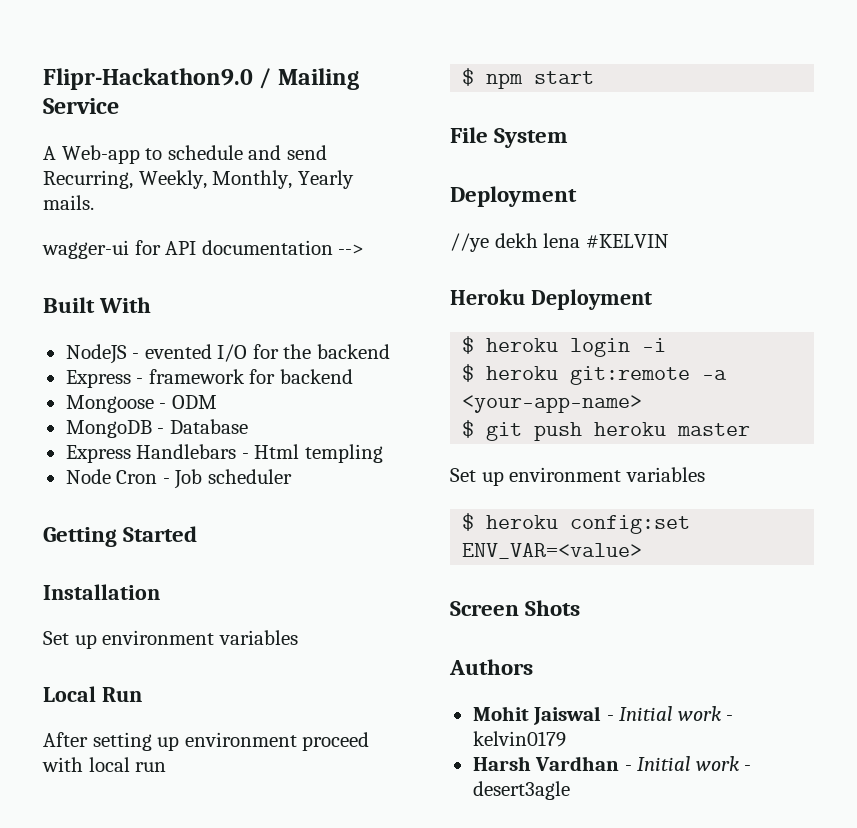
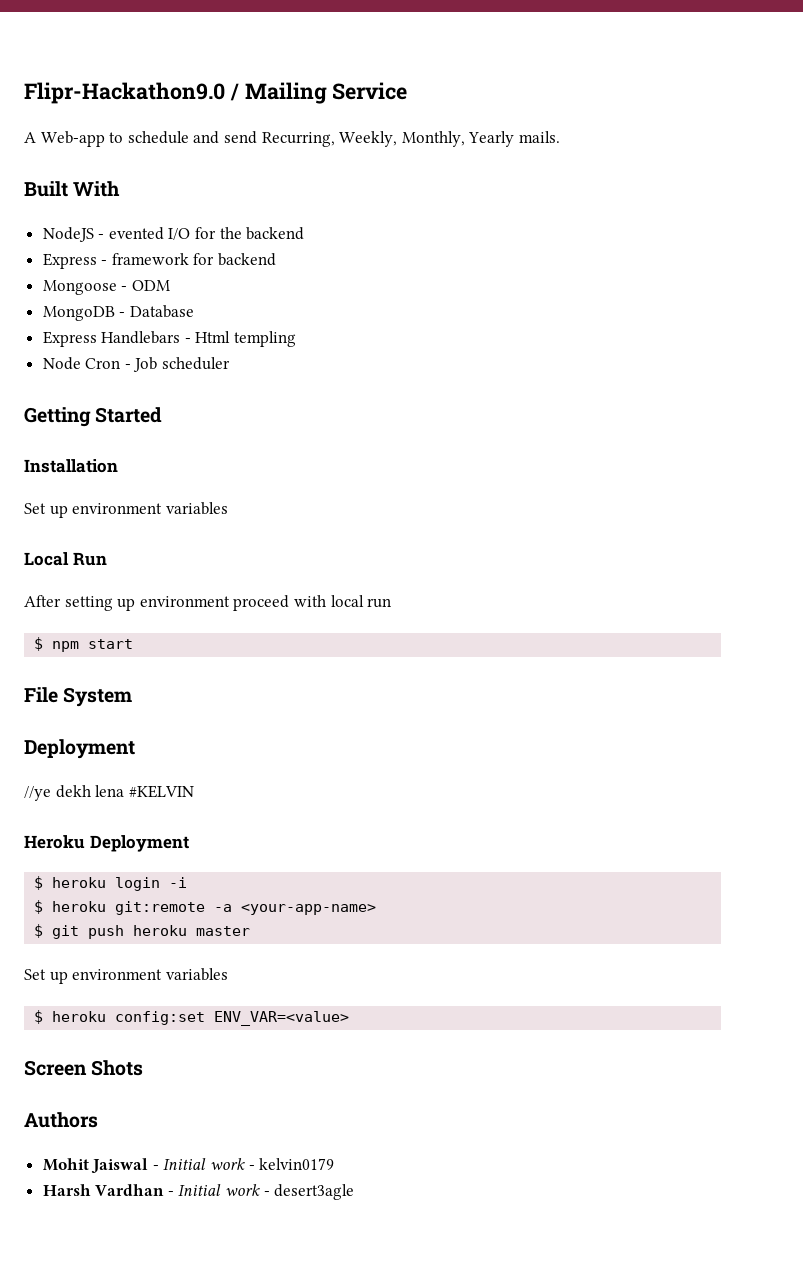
- wagger-ui for API documentation -->

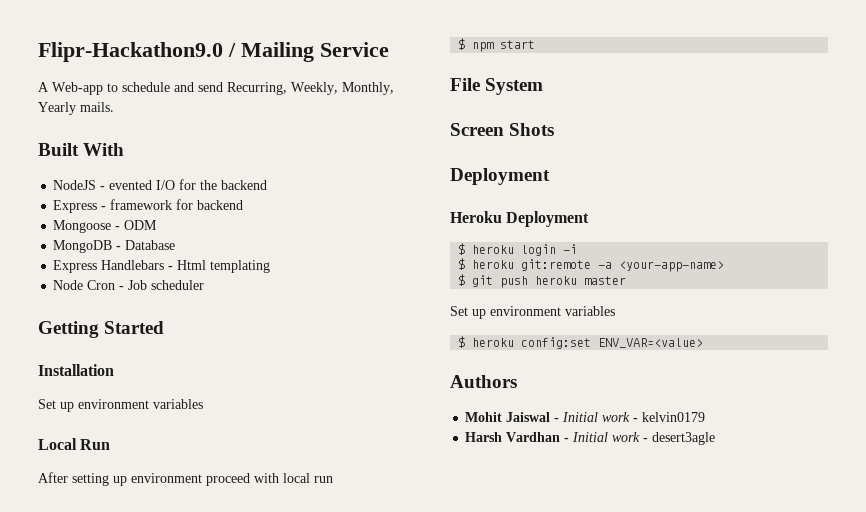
- Express Handlebars - Html templing
+ Express Handlebars - Html templating
  File System
+ Screen Shots
  Deployment
- //ye dekh lena #KELVIN
- Screen Shots

